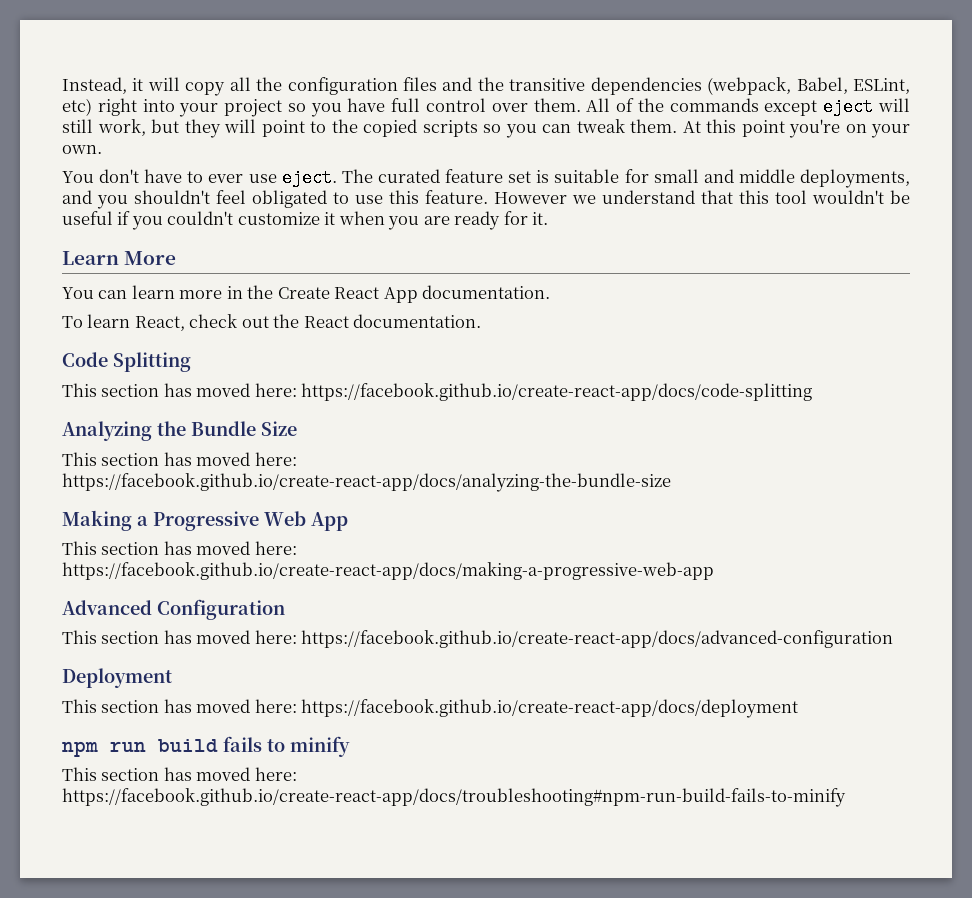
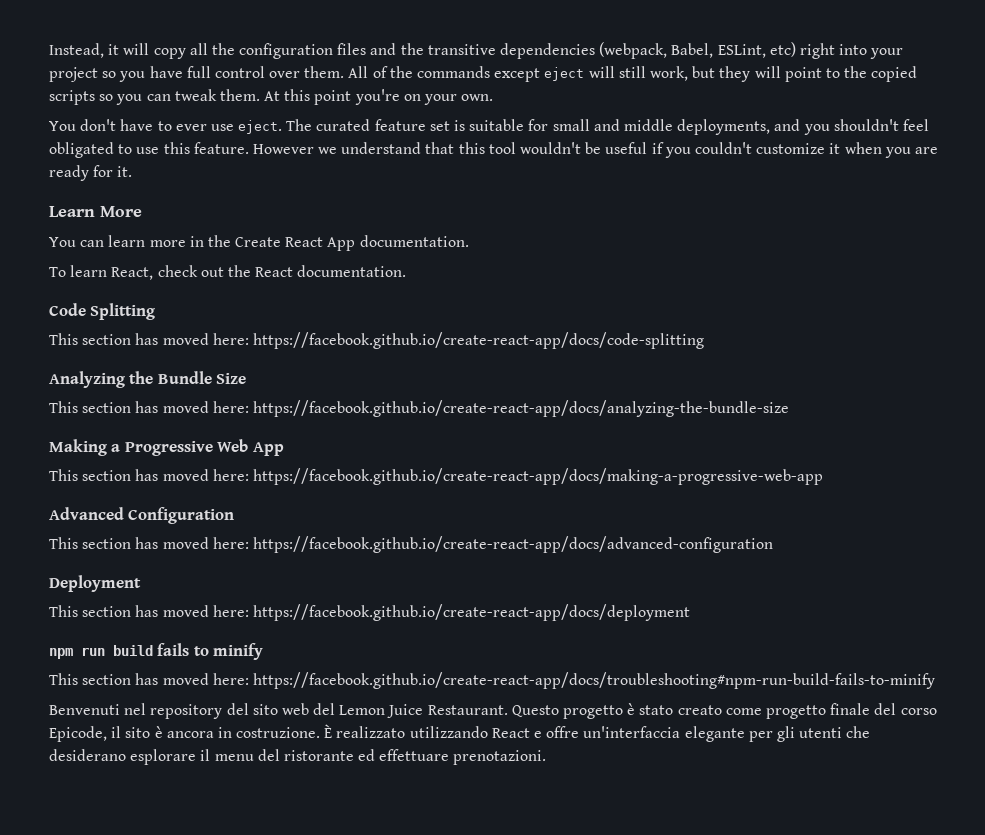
+ Benvenuti nel repository del sito web del Lemon Juice Restaurant. Questo progetto è stato creato come progetto finale del corso Epicode, il sito è ancora in costruzione. È realizzato utilizzando React e offre un'interfaccia elegante per gli utenti che desiderano esplorare il menu del ristorante ed effettuare prenotazioni.

